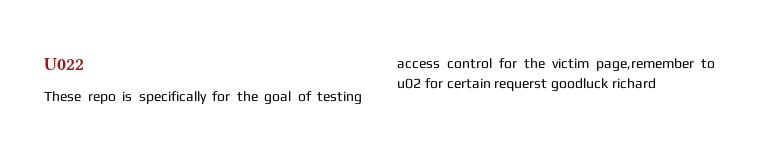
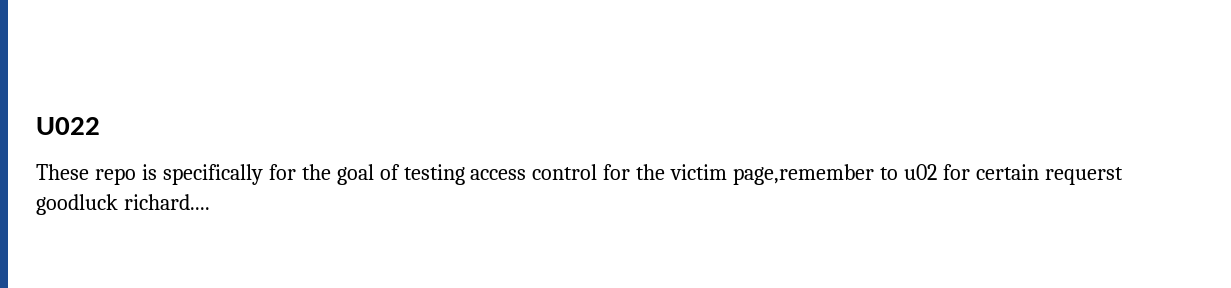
- These repo is specifically for the goal of testing access control for the victim page,remember to u02 for certain requerst goodluck richard
+ These repo is specifically for the goal of testing access control for the victim page,remember to u02 for certain requerst goodluck richard....

